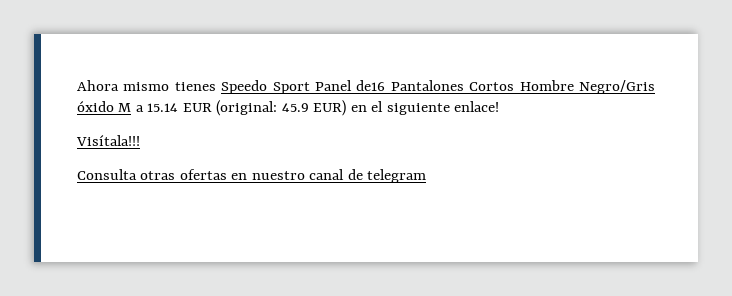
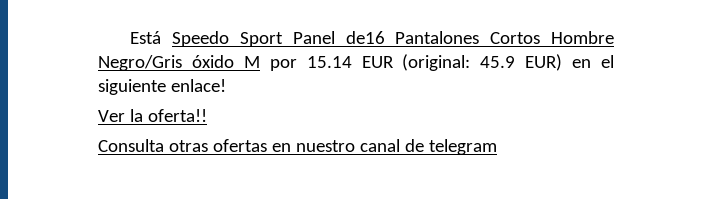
- Ahora mismo tienes Speedo Sport Panel de16 Pantalones Cortos Hombre Negro/Gris óxido M a 15.14 EUR (original: 45.9 EUR) en el siguiente enlace!
+ Está Speedo Sport Panel de16 Pantalones Cortos Hombre Negro/Gris óxido M por 15.14 EUR (original: 45.9 EUR) en el siguiente enlace!
- Visítala!!!
+ Ver la oferta!!

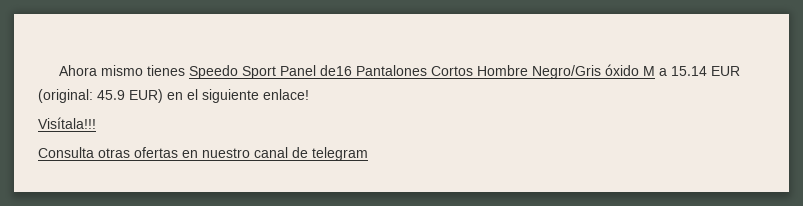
- Está Speedo Sport Panel de16 Pantalones Cortos Hombre Negro/Gris óxido M por 15.14 EUR (original: 45.9 EUR) en el siguiente enlace!
+ Ahora mismo tienes Speedo Sport Panel de16 Pantalones Cortos Hombre Negro/Gris óxido M a 15.14 EUR (original: 45.9 EUR) en el siguiente enlace!
- Ver la oferta!!
+ Visítala!!!

